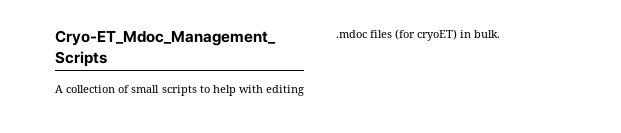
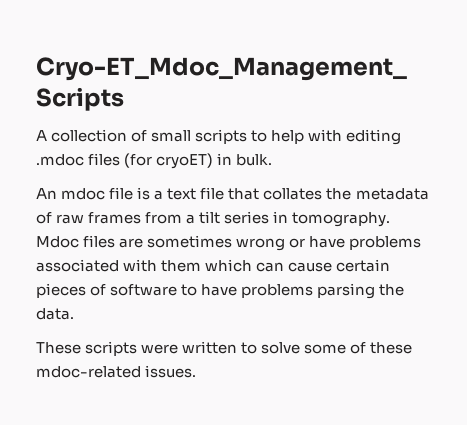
+ An mdoc file is a text file that collates the metadata of raw frames from a tilt series in tomography. Mdoc files are sometimes wrong or have problems associated with them which can cause certain pieces of software to have problems parsing the data.
+ These scripts were written to solve some of these mdoc-related issues.

